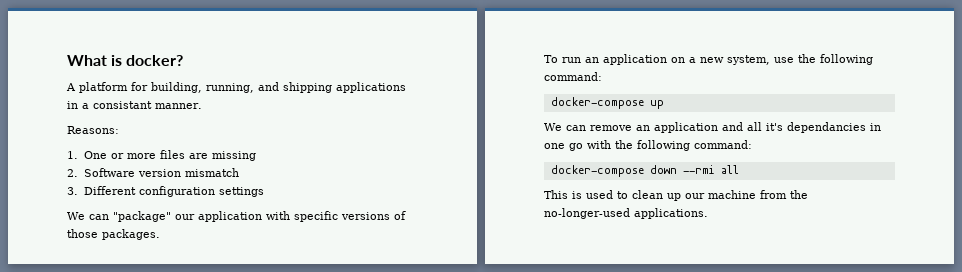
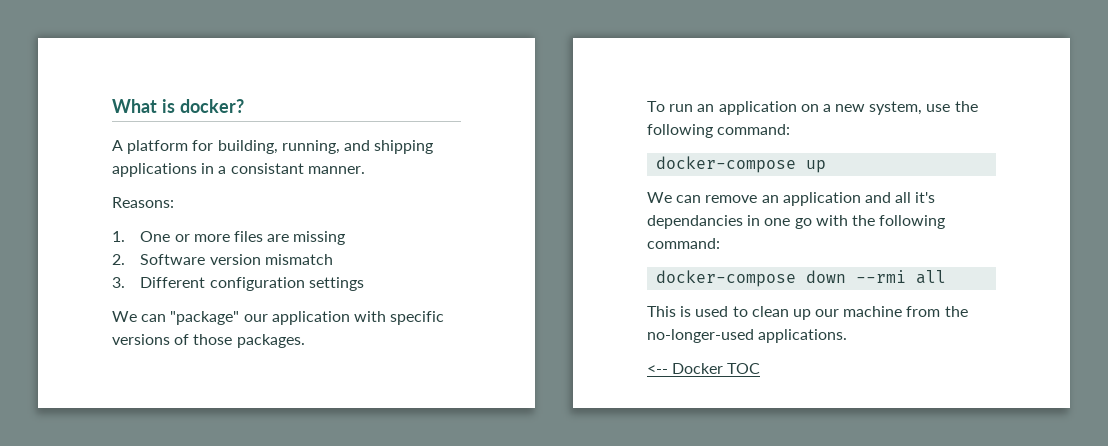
+ <-- Docker TOC

